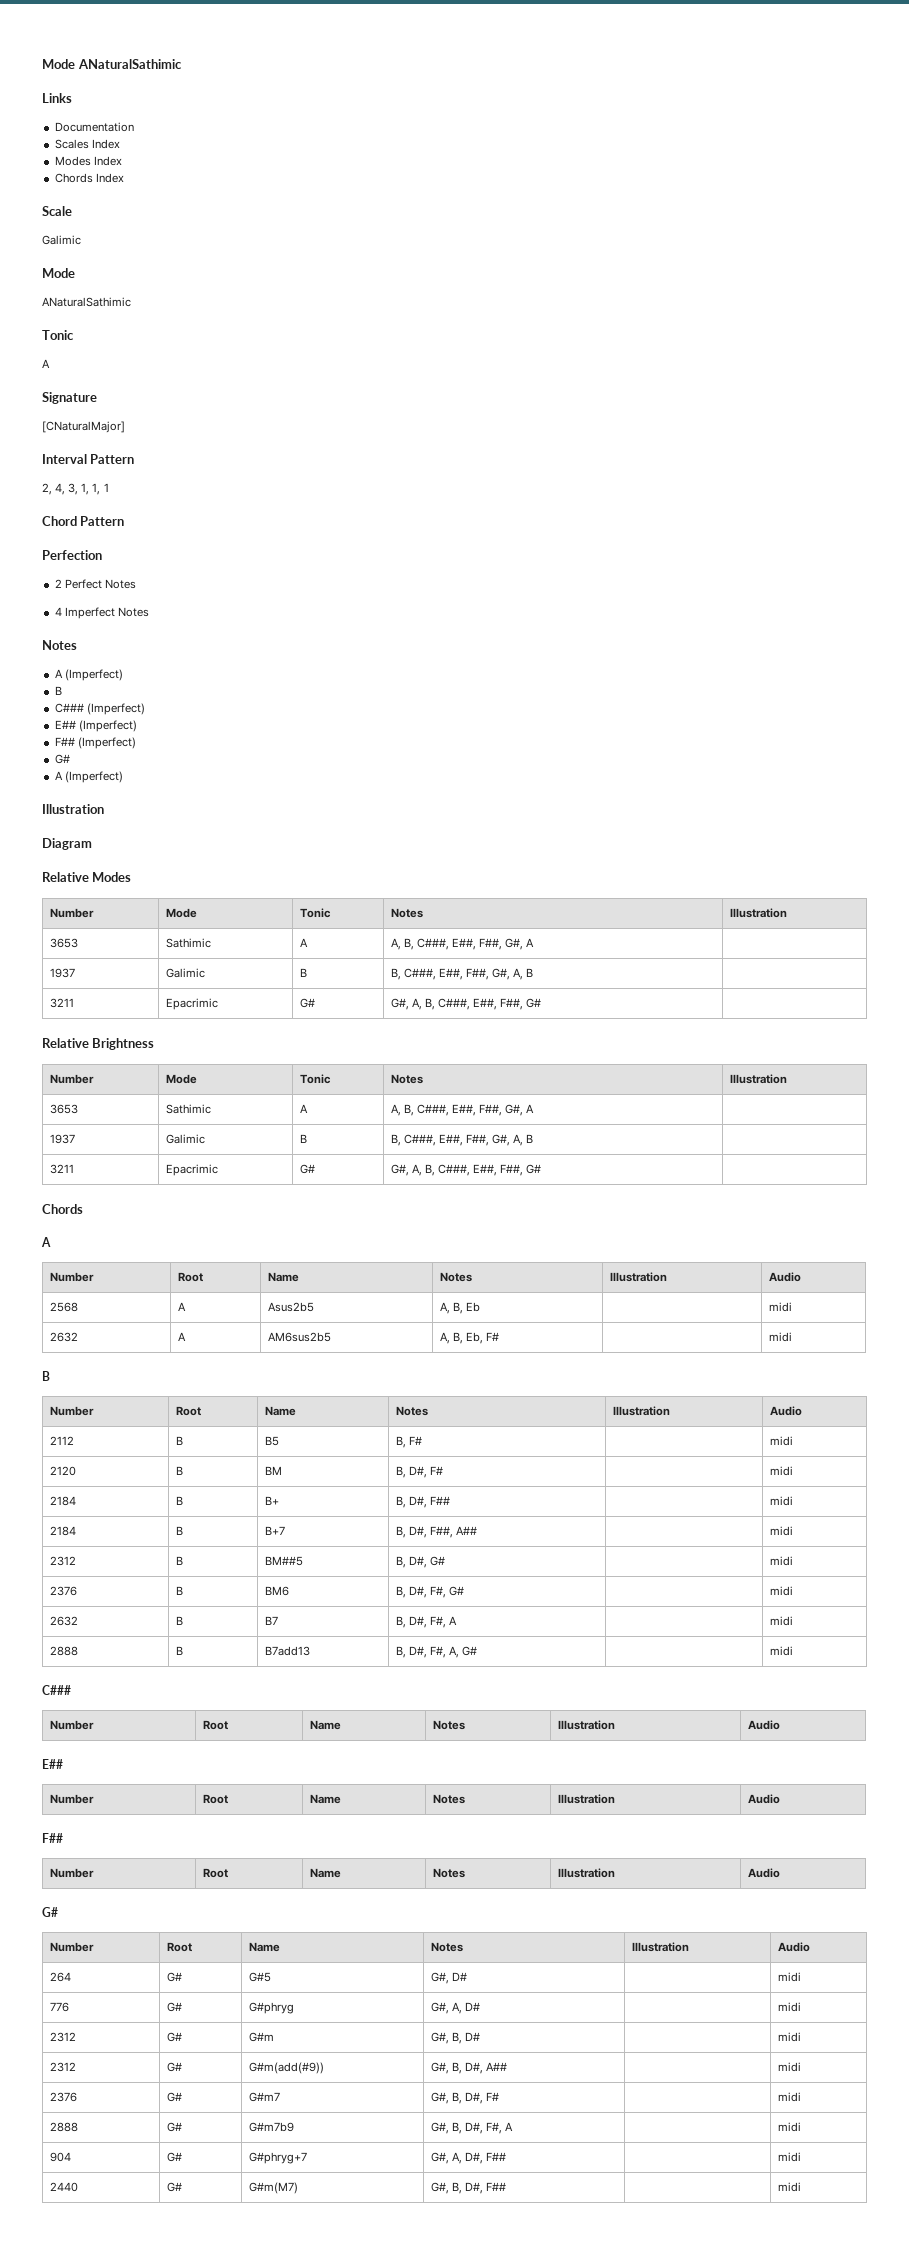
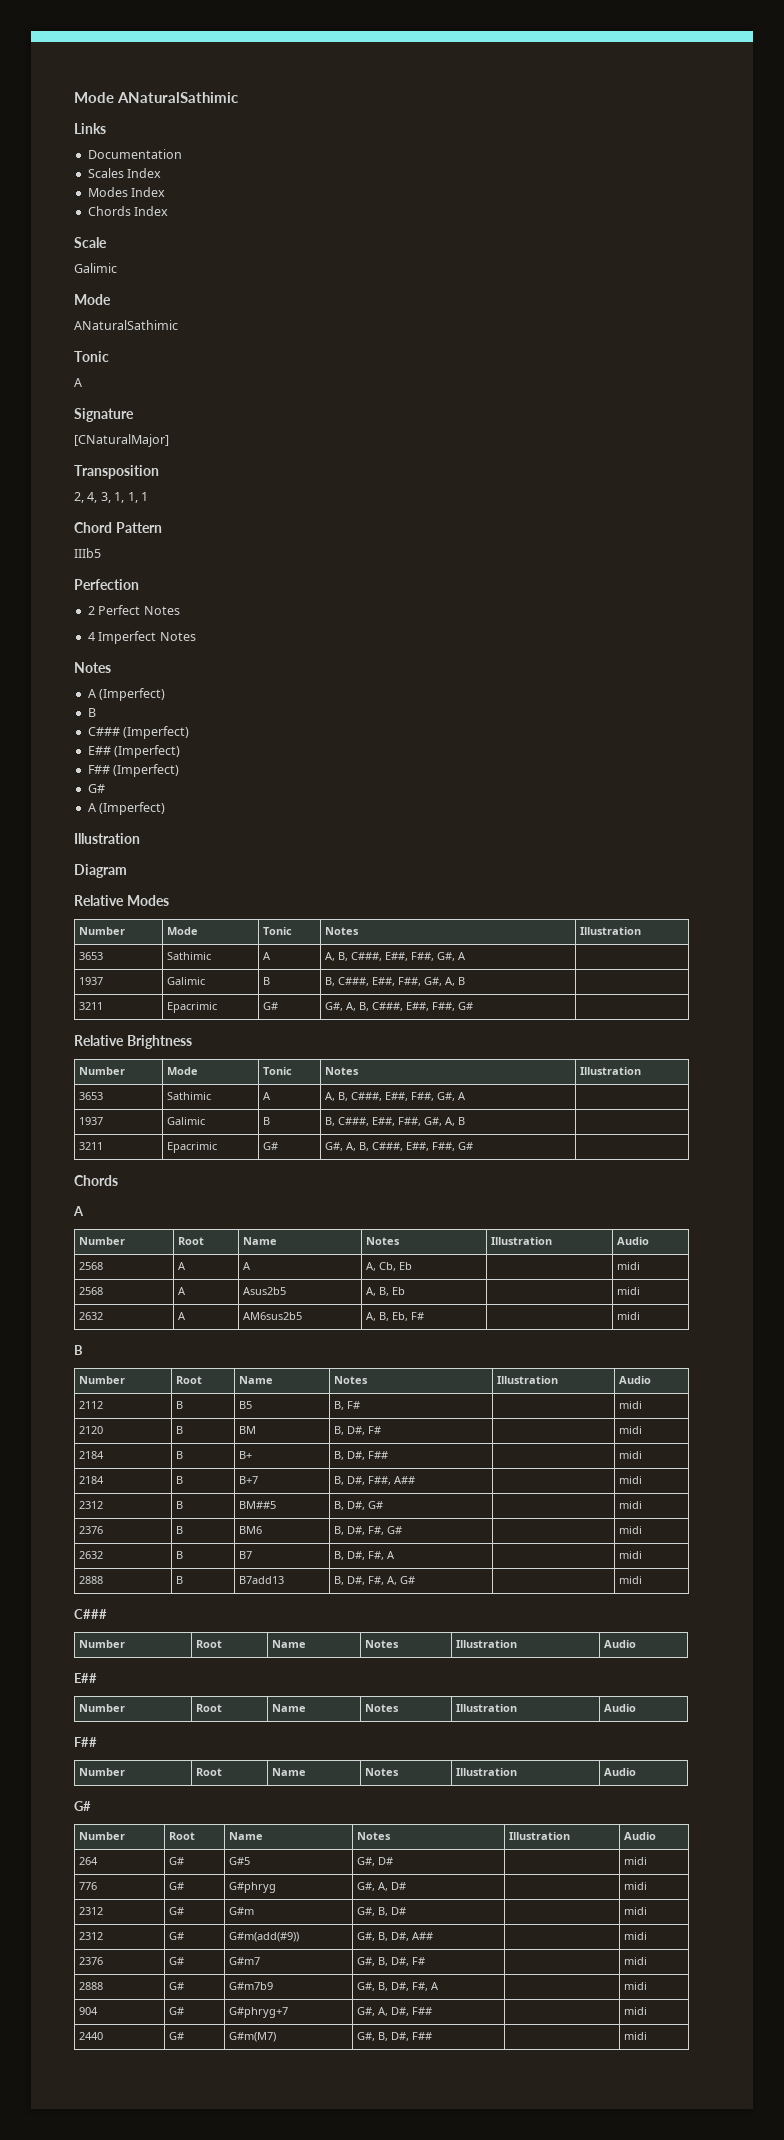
- Interval Pattern
+ Transposition
+ IIIb5
+ 2568 | A | A | A, Cb, Eb | | midi

